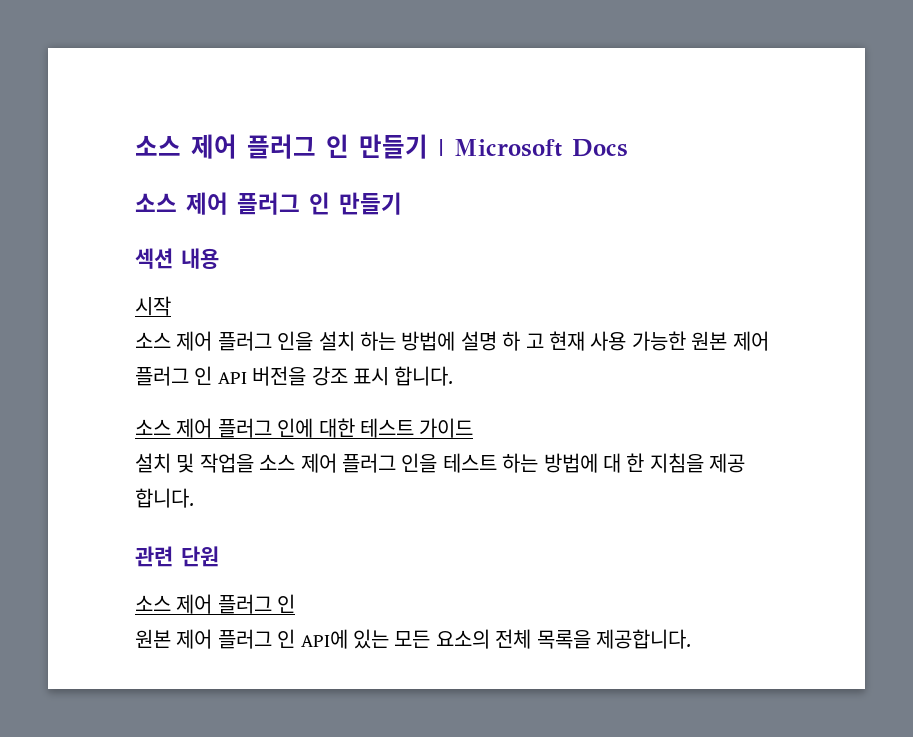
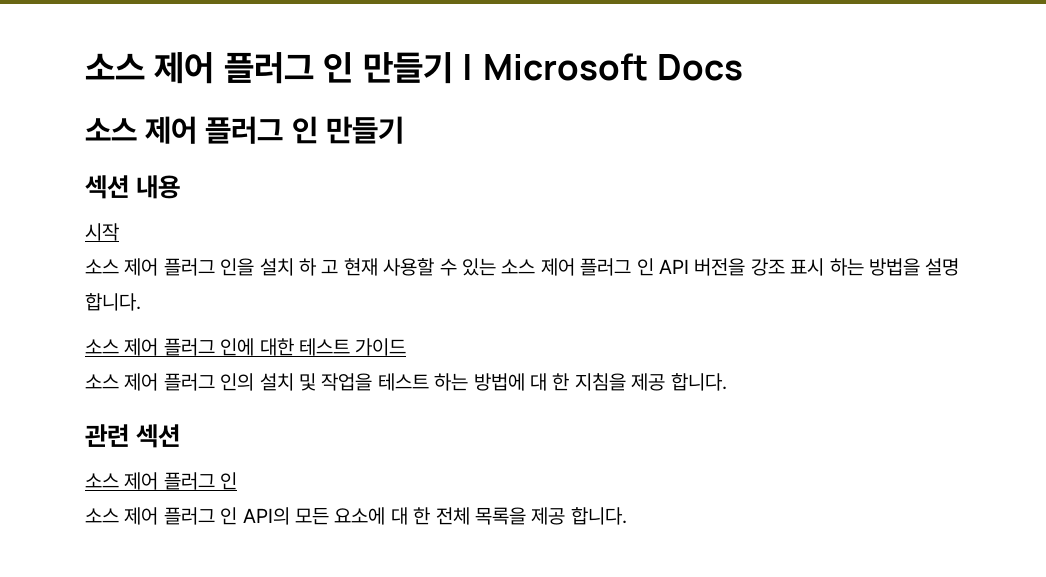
- 소스 제어 플러그 인을 설치 하는 방법에 설명 하 고 현재 사용 가능한 원본 제어 플러그 인 API 버전을 강조 표시 합니다.
+ 소스 제어 플러그 인을 설치 하 고 현재 사용할 수 있는 소스 제어 플러그 인 API 버전을 강조 표시 하는 방법을 설명 합니다.
- 설치 및 작업을 소스 제어 플러그 인을 테스트 하는 방법에 대 한 지침을 제공 합니다.
+ 소스 제어 플러그 인의 설치 및 작업을 테스트 하는 방법에 대 한 지침을 제공 합니다.
- 관련 단원
+ 관련 섹션
- 원본 제어 플러그 인 API에 있는 모든 요소의 전체 목록을 제공합니다.
+ 소스 제어 플러그 인 API의 모든 요소에 대 한 전체 목록을 제공 합니다.

